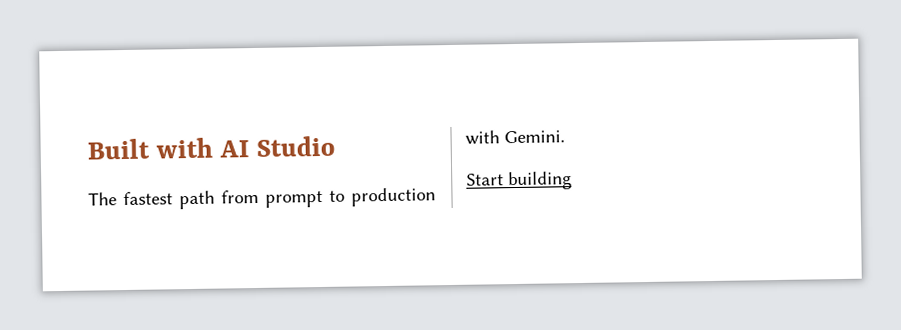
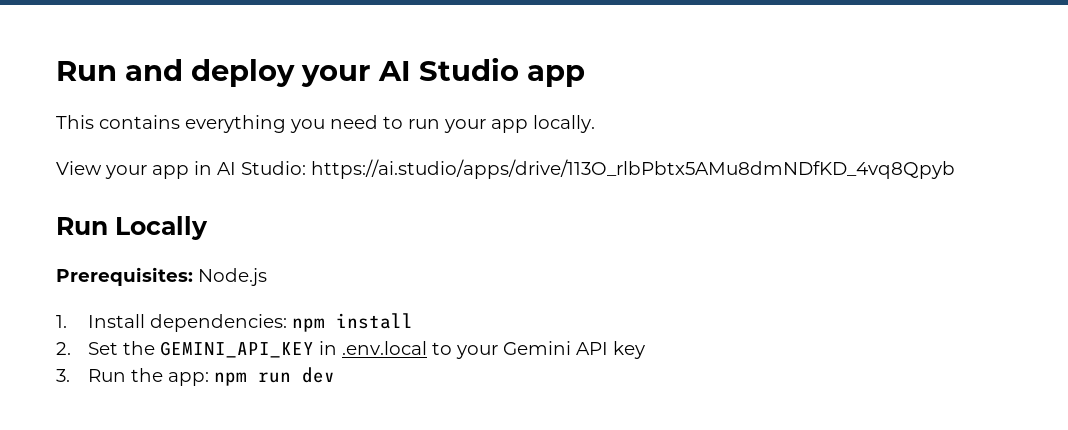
- Built with AI Studio
- The fastest path from prompt to production with Gemini.
- Start building
+ Run and deploy your AI Studio app
+ This contains everything you need to run your app locally.
+ View your app in AI Studio: https://ai.studio/apps/drive/113O_rlbPbtx5AMu8dmNDfKD_4vq8Qpyb
+ Run Locally
+ Prerequisites: Node.js
+ 1. Install dependencies: npm install
+ 2. Set the GEMINI_API_KEY in .env.local to your Gemini API key
+ 3. Run the app: npm run dev

